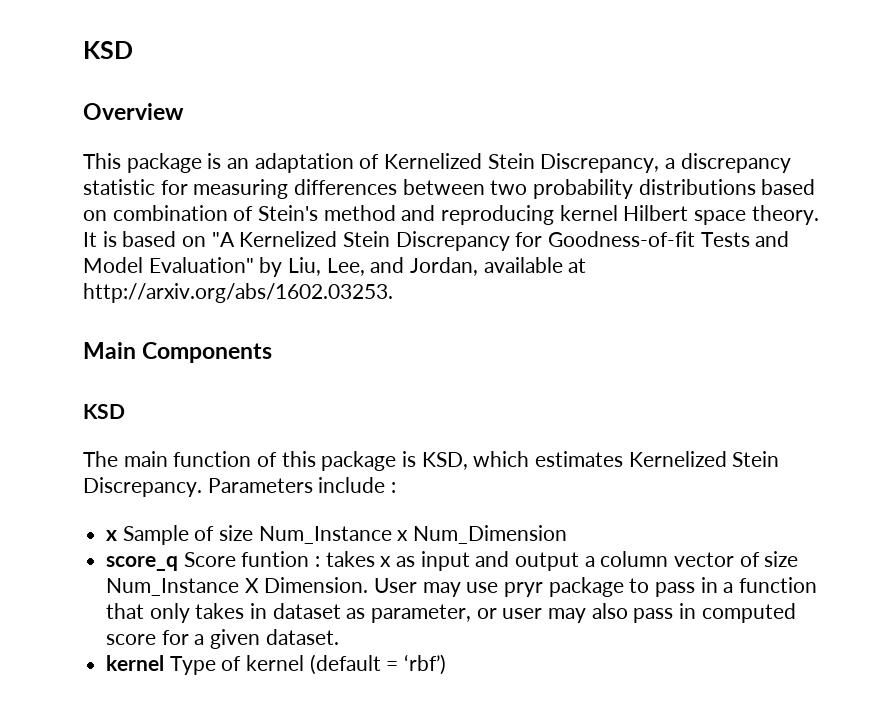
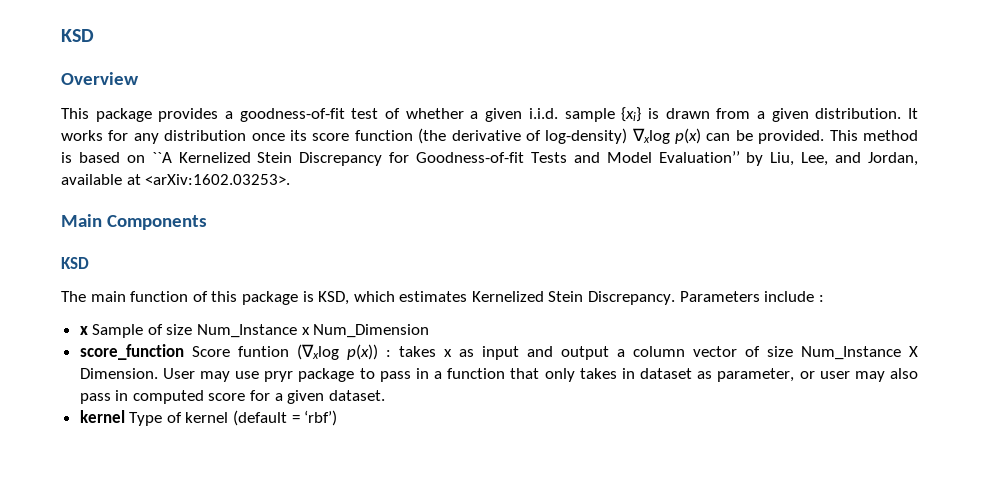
- This package is an adaptation of Kernelized Stein Discrepancy, a discrepancy statistic for measuring differences between two probability distributions based on combination of Stein's method and reproducing kernel Hilbert space theory. It is based on "A Kernelized Stein Discrepancy for Goodness-of-fit Tests and Model Evaluation" by Liu, Lee, and Jordan, available at http://arxiv.org/abs/1602.03253.
+ This package provides a goodness-of-fit test of whether a given i.i.d. sample {xi} is drawn from a given distribution. It works for any distribution once its score function (the derivative of log-density) ∇xlog p(x) can be provided. This method is based on ``A Kernelized Stein Discrepancy for Goodness-of-fit Tests and Model Evaluation’’ by Liu, Lee, and Jordan, available at <arXiv:1602.03253>.
- score_q Score funtion : takes x as input and output a column vector of size Num_Instance X Dimension.
+ score_function Score funtion (∇xlog p(x)) : takes x as input and output a column vector of size Num_Instance X Dimension.

